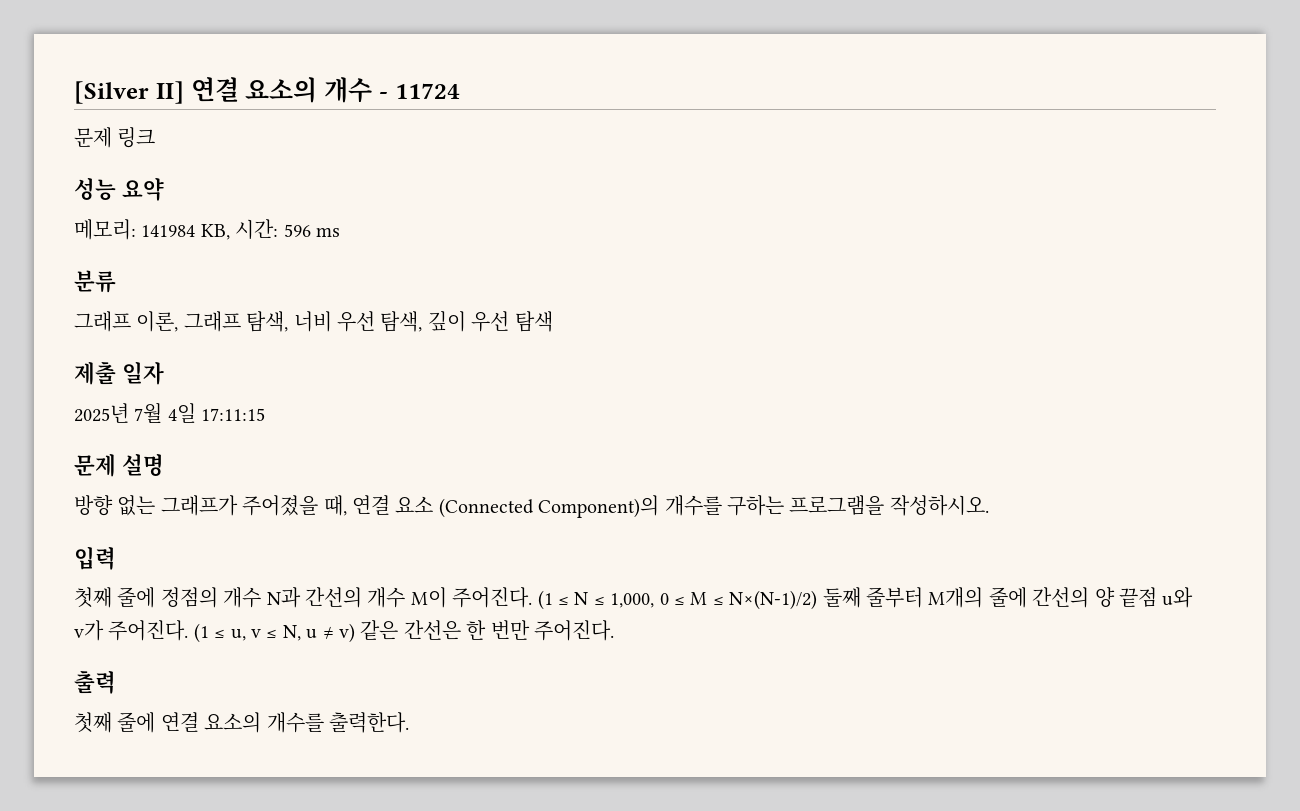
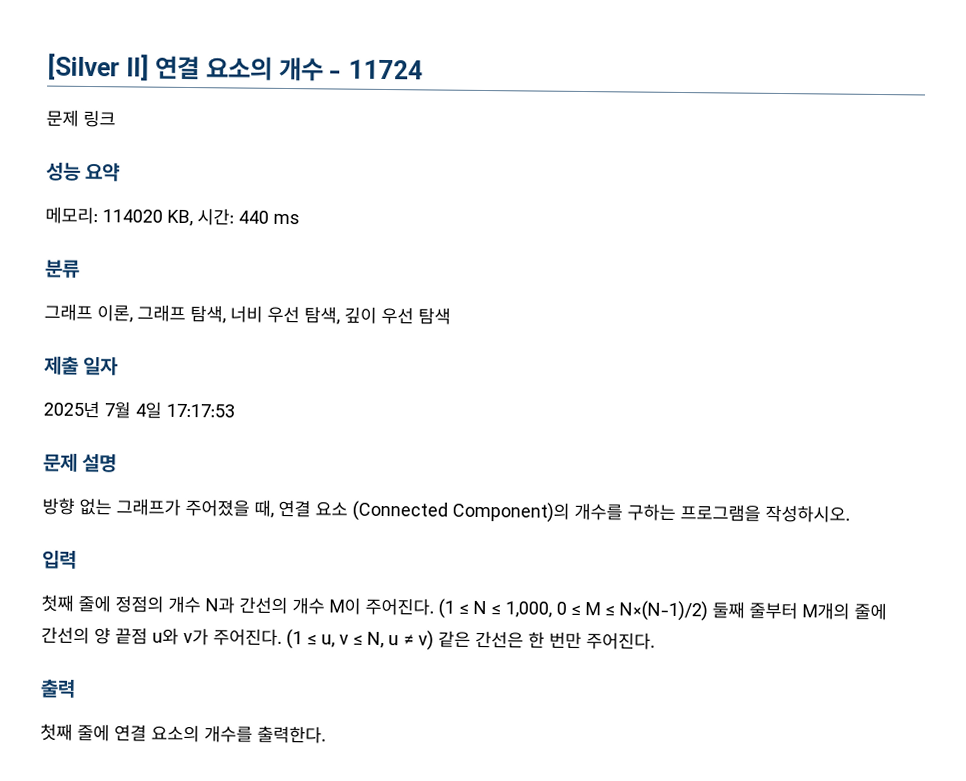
- 메모리: 141984 KB, 시간: 596 ms
+ 메모리: 114020 KB, 시간: 440 ms
- 2025년 7월 4일 17:11:15
+ 2025년 7월 4일 17:17:53

